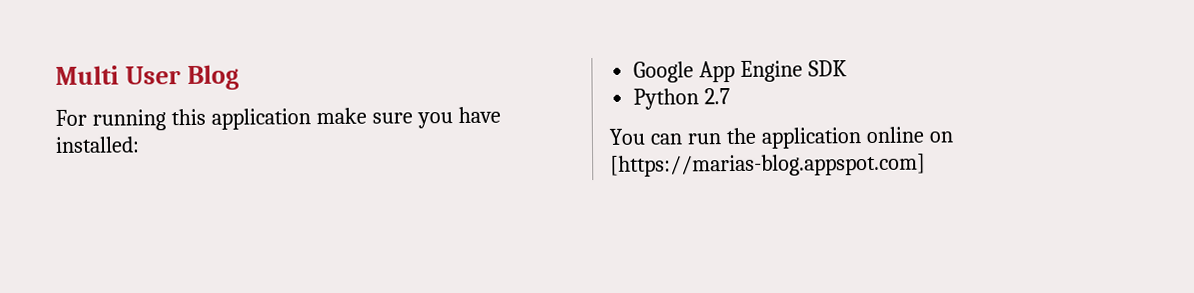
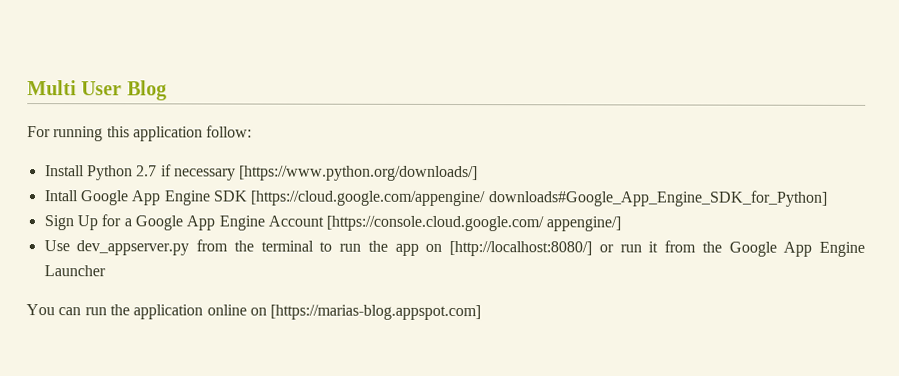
- For running this application make sure you have installed:
- Google App Engine SDK
- Python 2.7
+ For running this application follow:
+ Install Python 2.7 if necessary [https://www.python.org/downloads/]
+ Intall Google App Engine SDK [https://cloud.google.com/appengine/ downloads#Google_App_Engine_SDK_for_Python]
+ Sign Up for a Google App Engine Account [https://console.cloud.google.com/ appengine/]
+ Use dev_appserver.py from the terminal to run the app on [http://localhost:8080/] or run it from the Google App Engine Launcher

